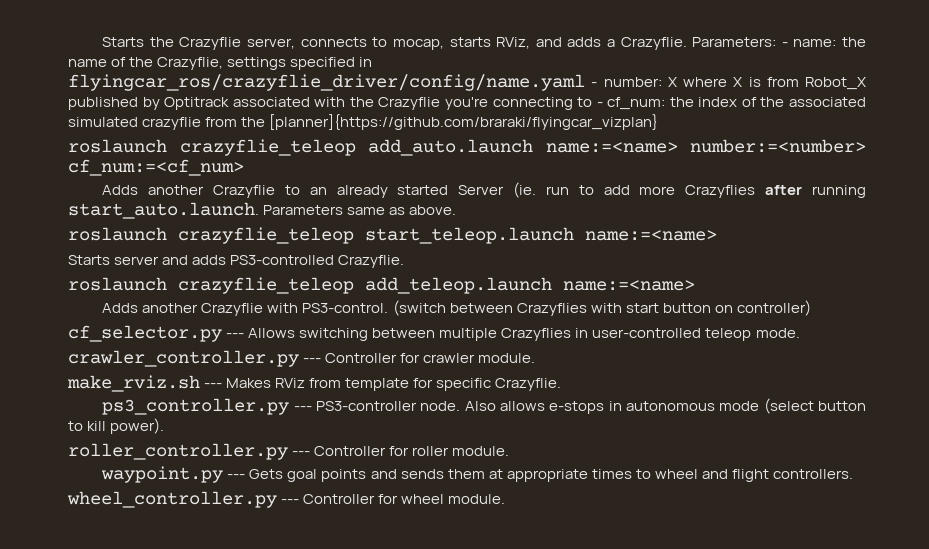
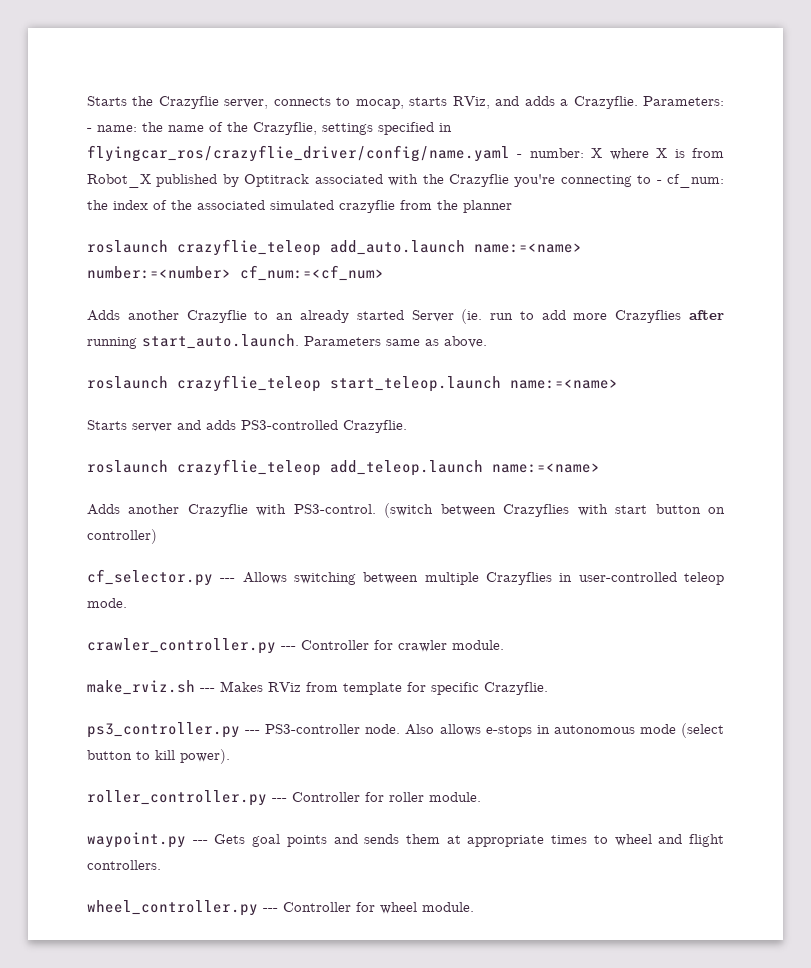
- Parameters: - name: the name of the Crazyflie, settings specified in flyingcar_ros/crazyflie_driver/config/name.yaml - number: X where X is from Robot_X published by Optitrack associated with the Crazyflie you're connecting to - cf_num: the index of the associated simulated crazyflie from the [planner]{https://github.com/braraki/flyingcar_vizplan}
+ Parameters: - name: the name of the Crazyflie, settings specified in flyingcar_ros/crazyflie_driver/config/name.yaml - number: X where X is from Robot_X published by Optitrack associated with the Crazyflie you're connecting to - cf_num: the index of the associated simulated crazyflie from the planner

